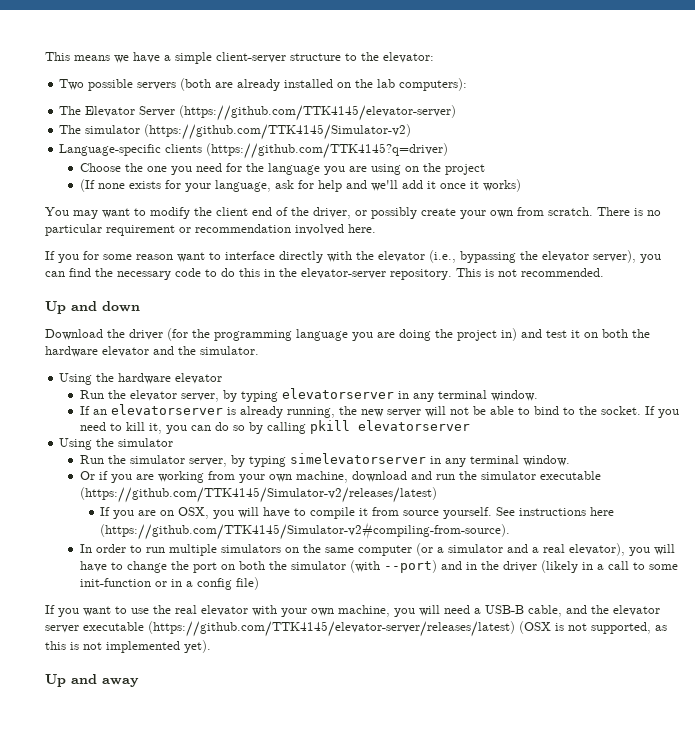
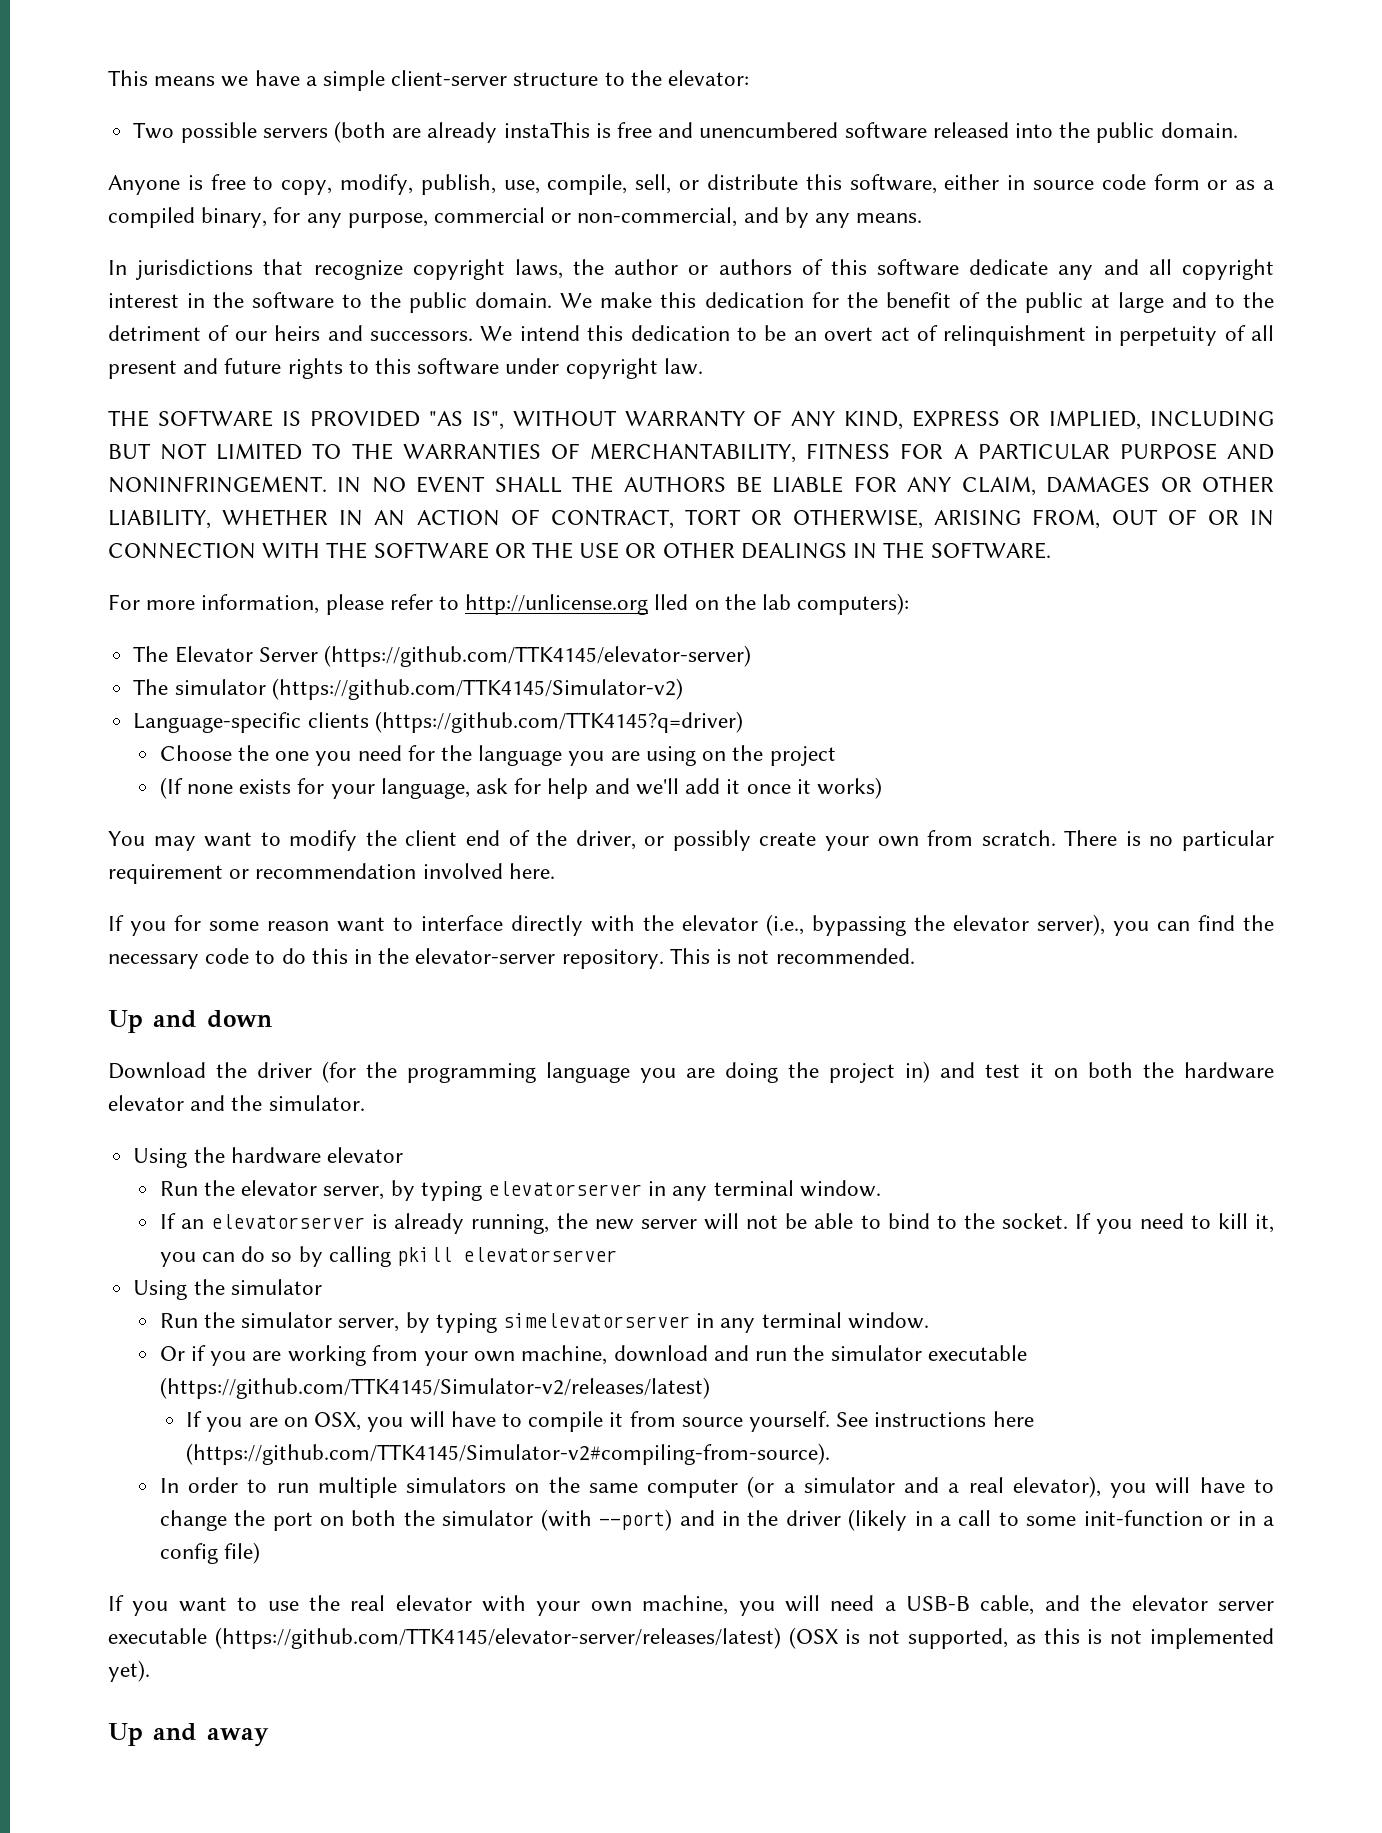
- Two possible servers (both are already installed on the lab computers):
+ Two possible servers (both are already instaThis is free and unencumbered software released into the public domain.
+ Anyone is free to copy, modify, publish, use, compile, sell, or distribute this software, either in source code form or as a compiled binary, for any purpose, commercial or non-commercial, and by any means.
+ In jurisdictions that recognize copyright laws, the author or authors of this software dedicate any and all copyright interest in the software to the public domain. We make this dedication for the benefit of the public at large and to the detriment of our heirs and successors. We intend this dedication to be an overt act of relinquishment in perpetuity of all present and future rights to this software under copyright law.
+ THE SOFTWARE IS PROVIDED "AS IS", WITHOUT WARRANTY OF ANY KIND, EXPRESS OR IMPLIED, INCLUDING BUT NOT LIMITED TO THE WARRANTIES OF MERCHANTABILITY, FITNESS FOR A PARTICULAR PURPOSE AND NONINFRINGEMENT. IN NO EVENT SHALL THE AUTHORS BE LIABLE FOR ANY CLAIM, DAMAGES OR OTHER LIABILITY, WHETHER IN AN ACTION OF CONTRACT, TORT OR OTHERWISE, ARISING FROM, OUT OF OR IN CONNECTION WITH THE SOFTWARE OR THE USE OR OTHER DEALINGS IN THE SOFTWARE.
+ For more information, please refer to http://unlicense.org lled on the lab computers):

